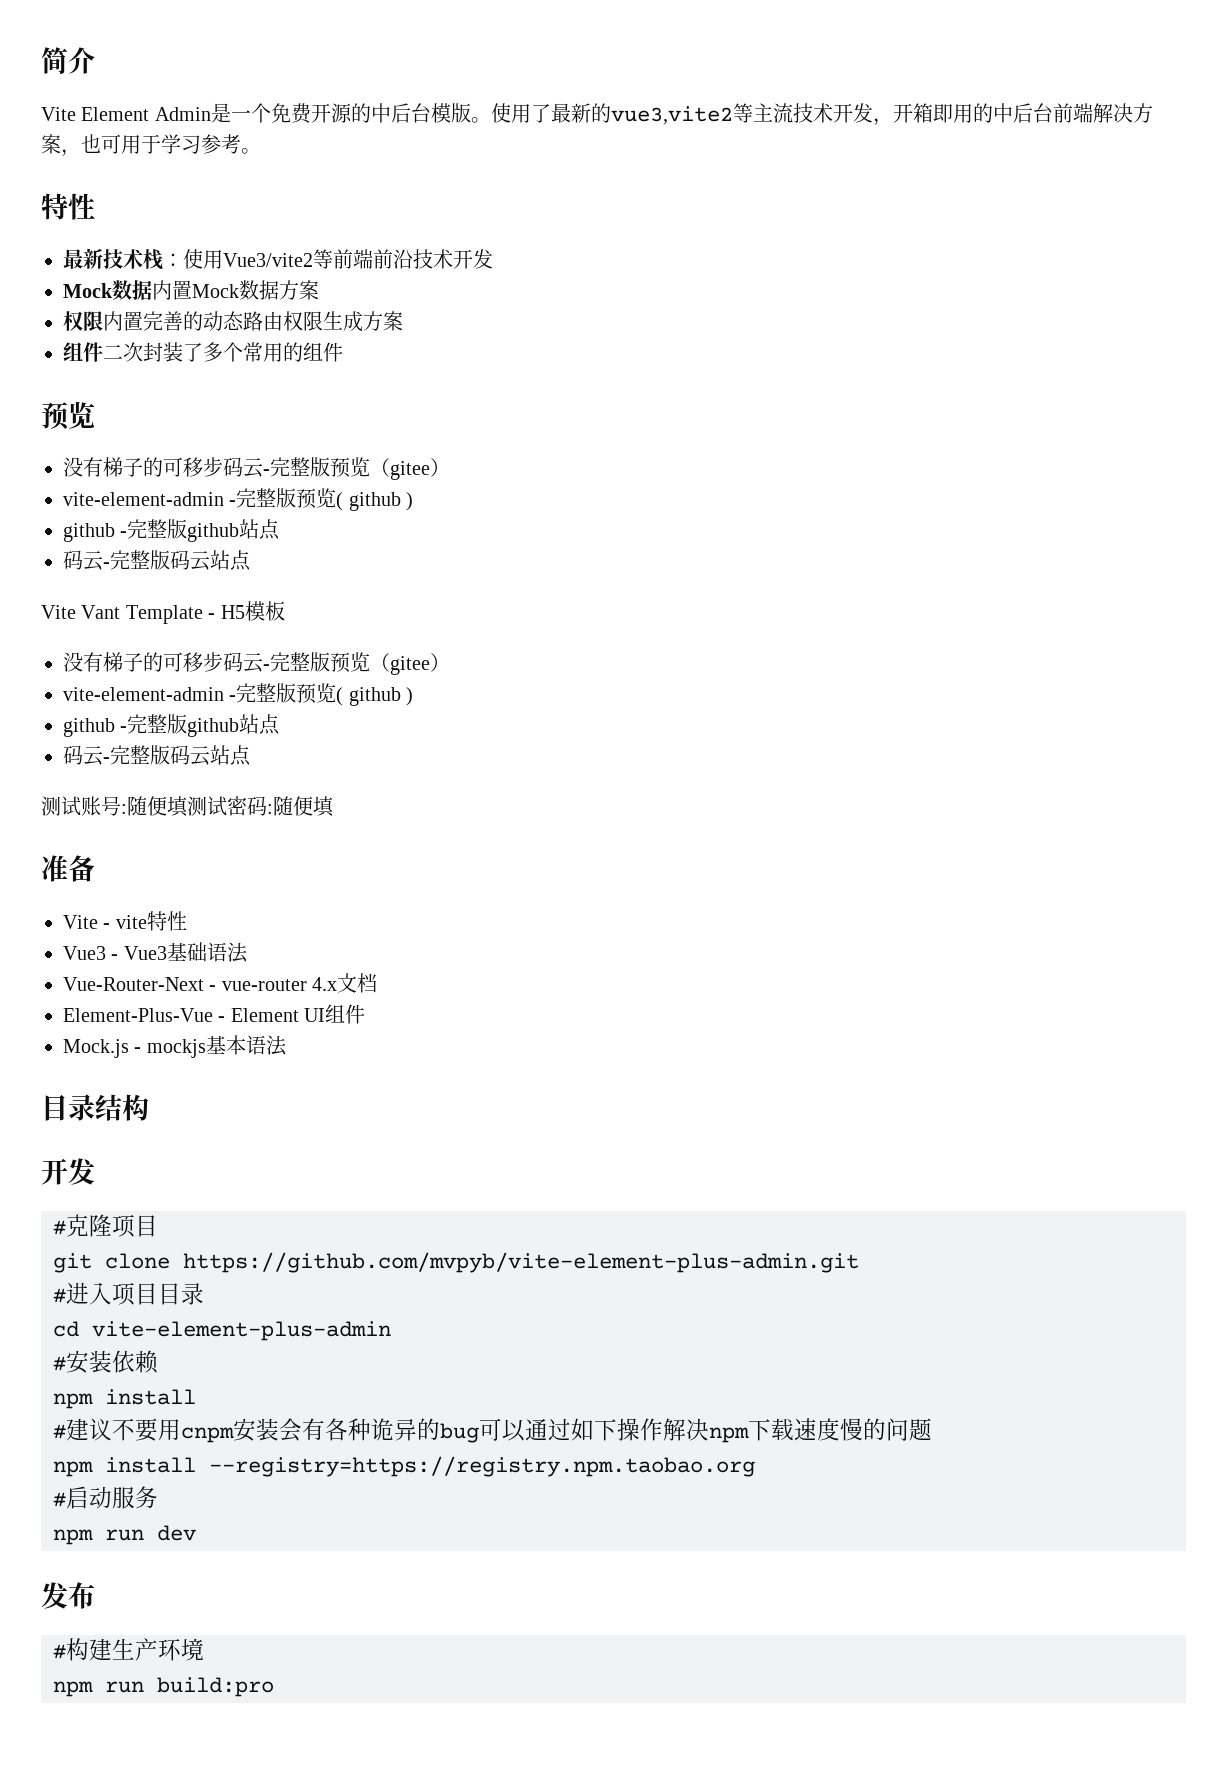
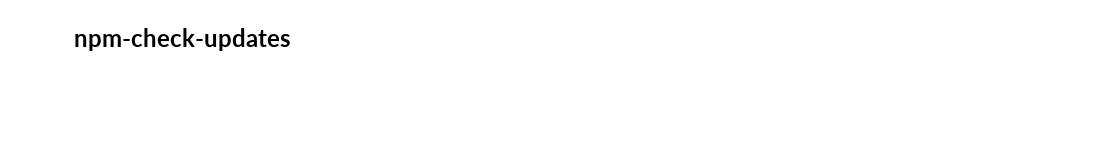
- 简介
- Vite Element Admin是一个免费开源的中后台模版。使用了最新的vue3,vite2等主流技术开发，开箱即用的中后台前端解决方案，也可用于学习参考。
- 特性
- 最新技术栈：使用Vue3/vite2等前端前沿技术开发
- Mock数据内置Mock数据方案
- 权限内置完善的动态路由权限生成方案
- 组件二次封装了多个常用的组件
- 预览
- 没有梯子的可移步码云-完整版预览（gitee）
- vite-element-admin -完整版预览( github )
- github -完整版github站点
- 码云-完整版码云站点
- Vite Vant Template - H5模板
- 没有梯子的可移步码云-完整版预览（gitee）
- vite-element-admin -完整版预览( github )
- github -完整版github站点
- 码云-完整版码云站点
- 测试账号:随便填测试密码:随便填
- 准备
- Vite - vite特性
- Vue3 - Vue3基础语法
- Vue-Router-Next - vue-router 4.x文档
- Element-Plus-Vue - Element UI组件
- Mock.js - mockjs基本语法
- 目录结构
- 开发
- #克隆项目
- git clone https://github.com/mvpyb/vite-element-plus-admin.git
- #进入项目目录
- cd vite-element-plus-admin
- #安装依赖
- npm install
- #建议不要用cnpm安装会有各种诡异的bug可以通过如下操作解决npm下载速度慢的问题
- npm install --registry=https://registry.npm.taobao.org
- #启动服务
- npm run dev
- 发布
- #构建生产环境
- npm run build:pro
+ npm-check-updates

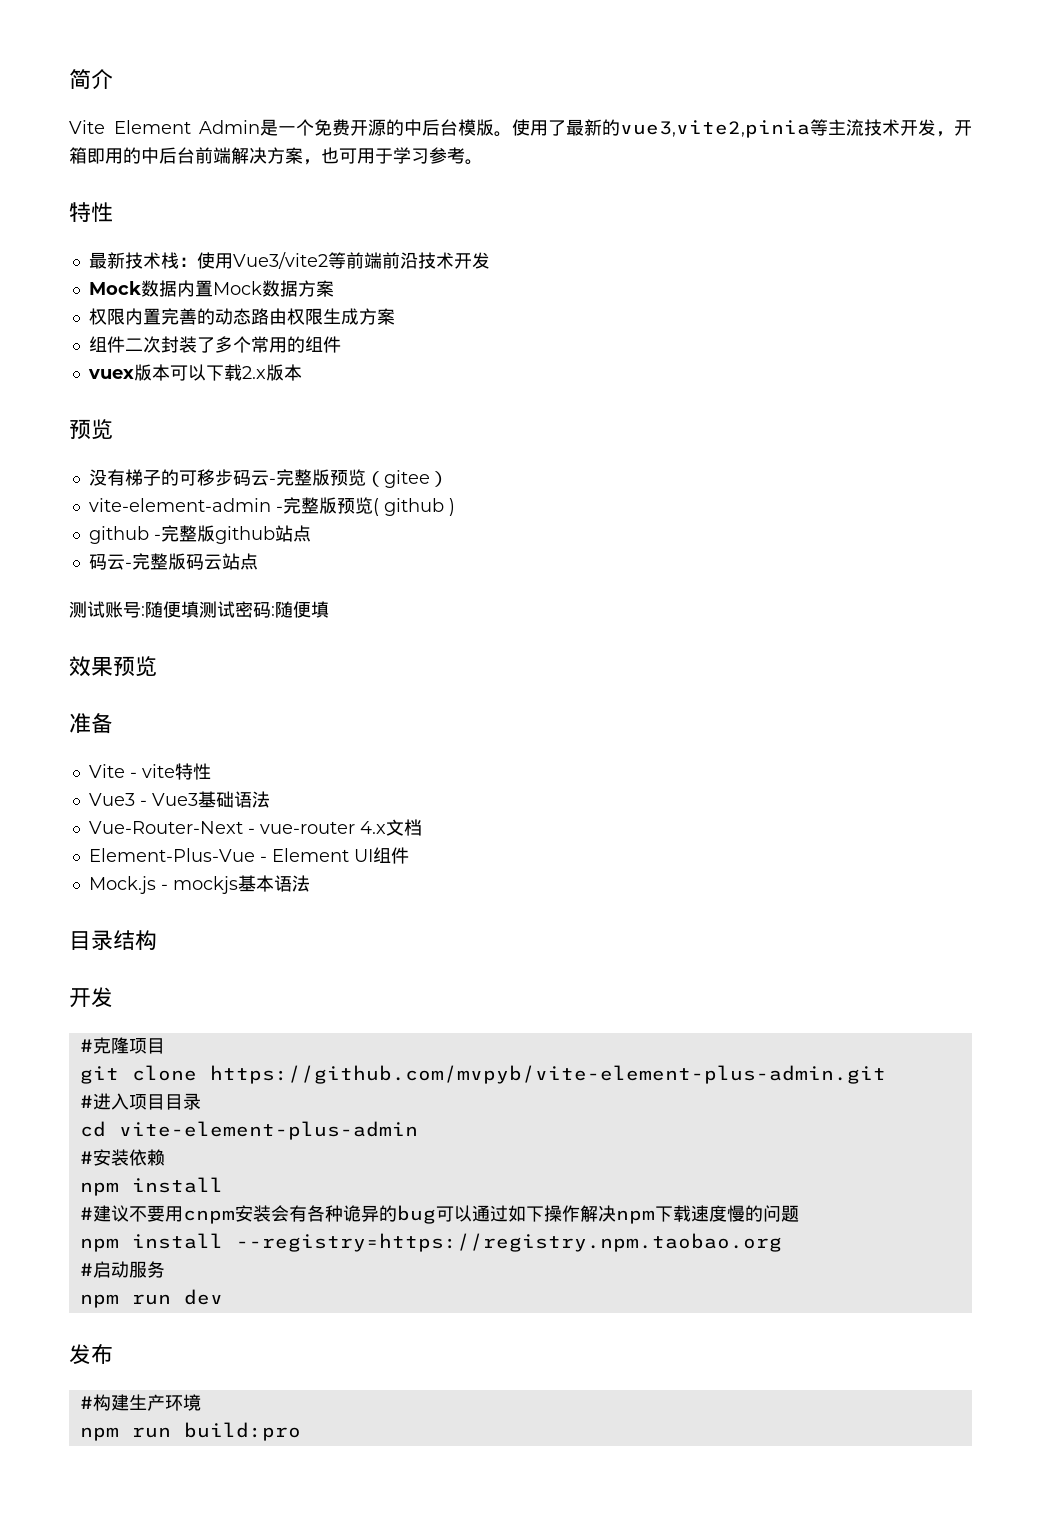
- npm-check-updates
+ 简介
+ Vite Element Admin是一个免费开源的中后台模版。使用了最新的vue3,vite2,pinia等主流技术开发，开箱即用的中后台前端解决方案，也可用于学习参考。
+ 特性
+ 最新技术栈：使用Vue3/vite2等前端前沿技术开发
+ Mock数据内置Mock数据方案
+ 权限内置完善的动态路由权限生成方案
+ 组件二次封装了多个常用的组件
+ vuex版本可以下载2.x版本
+ 预览
+ 没有梯子的可移步码云-完整版预览（gitee）
+ vite-element-admin -完整版预览( github )
+ github -完整版github站点
+ 码云-完整版码云站点
+ 测试账号:随便填测试密码:随便填
+ 效果预览
+ 准备
+ Vite - vite特性
+ Vue3 - Vue3基础语法
+ Vue-Router-Next - vue-router 4.x文档
+ Element-Plus-Vue - Element UI组件
+ Mock.js - mockjs基本语法
+ 目录结构
+ 开发
+ #克隆项目
+ git clone https://github.com/mvpyb/vite-element-plus-admin.git
+ #进入项目目录
+ cd vite-element-plus-admin
+ #安装依赖
+ npm install
+ #建议不要用cnpm安装会有各种诡异的bug可以通过如下操作解决npm下载速度慢的问题
+ npm install --registry=https://registry.npm.taobao.org
+ #启动服务
+ npm run dev
+ 发布
+ #构建生产环境
+ npm run build:pro

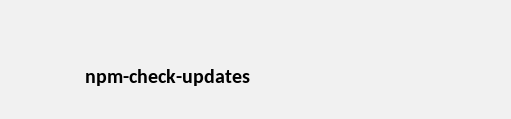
- 简介
- Vite Element Admin是一个免费开源的中后台模版。使用了最新的vue3,vite2,pinia等主流技术开发，开箱即用的中后台前端解决方案，也可用于学习参考。
- 特性
- 最新技术栈：使用Vue3/vite2等前端前沿技术开发
- Mock数据内置Mock数据方案
- 权限内置完善的动态路由权限生成方案
- 组件二次封装了多个常用的组件
- vuex版本可以下载2.x版本
- 预览
- 没有梯子的可移步码云-完整版预览（gitee）
- vite-element-admin -完整版预览( github )
- github -完整版github站点
- 码云-完整版码云站点
- 测试账号:随便填测试密码:随便填
- 效果预览
- 准备
- Vite - vite特性
- Vue3 - Vue3基础语法
- Vue-Router-Next - vue-router 4.x文档
- Element-Plus-Vue - Element UI组件
- Mock.js - mockjs基本语法
- 目录结构
- 开发
- #克隆项目
- git clone https://github.com/mvpyb/vite-element-plus-admin.git
- #进入项目目录
- cd vite-element-plus-admin
- #安装依赖
- npm install
- #建议不要用cnpm安装会有各种诡异的bug可以通过如下操作解决npm下载速度慢的问题
- npm install --registry=https://registry.npm.taobao.org
- #启动服务
- npm run dev
- 发布
- #构建生产环境
- npm run build:pro
+ npm-check-updates

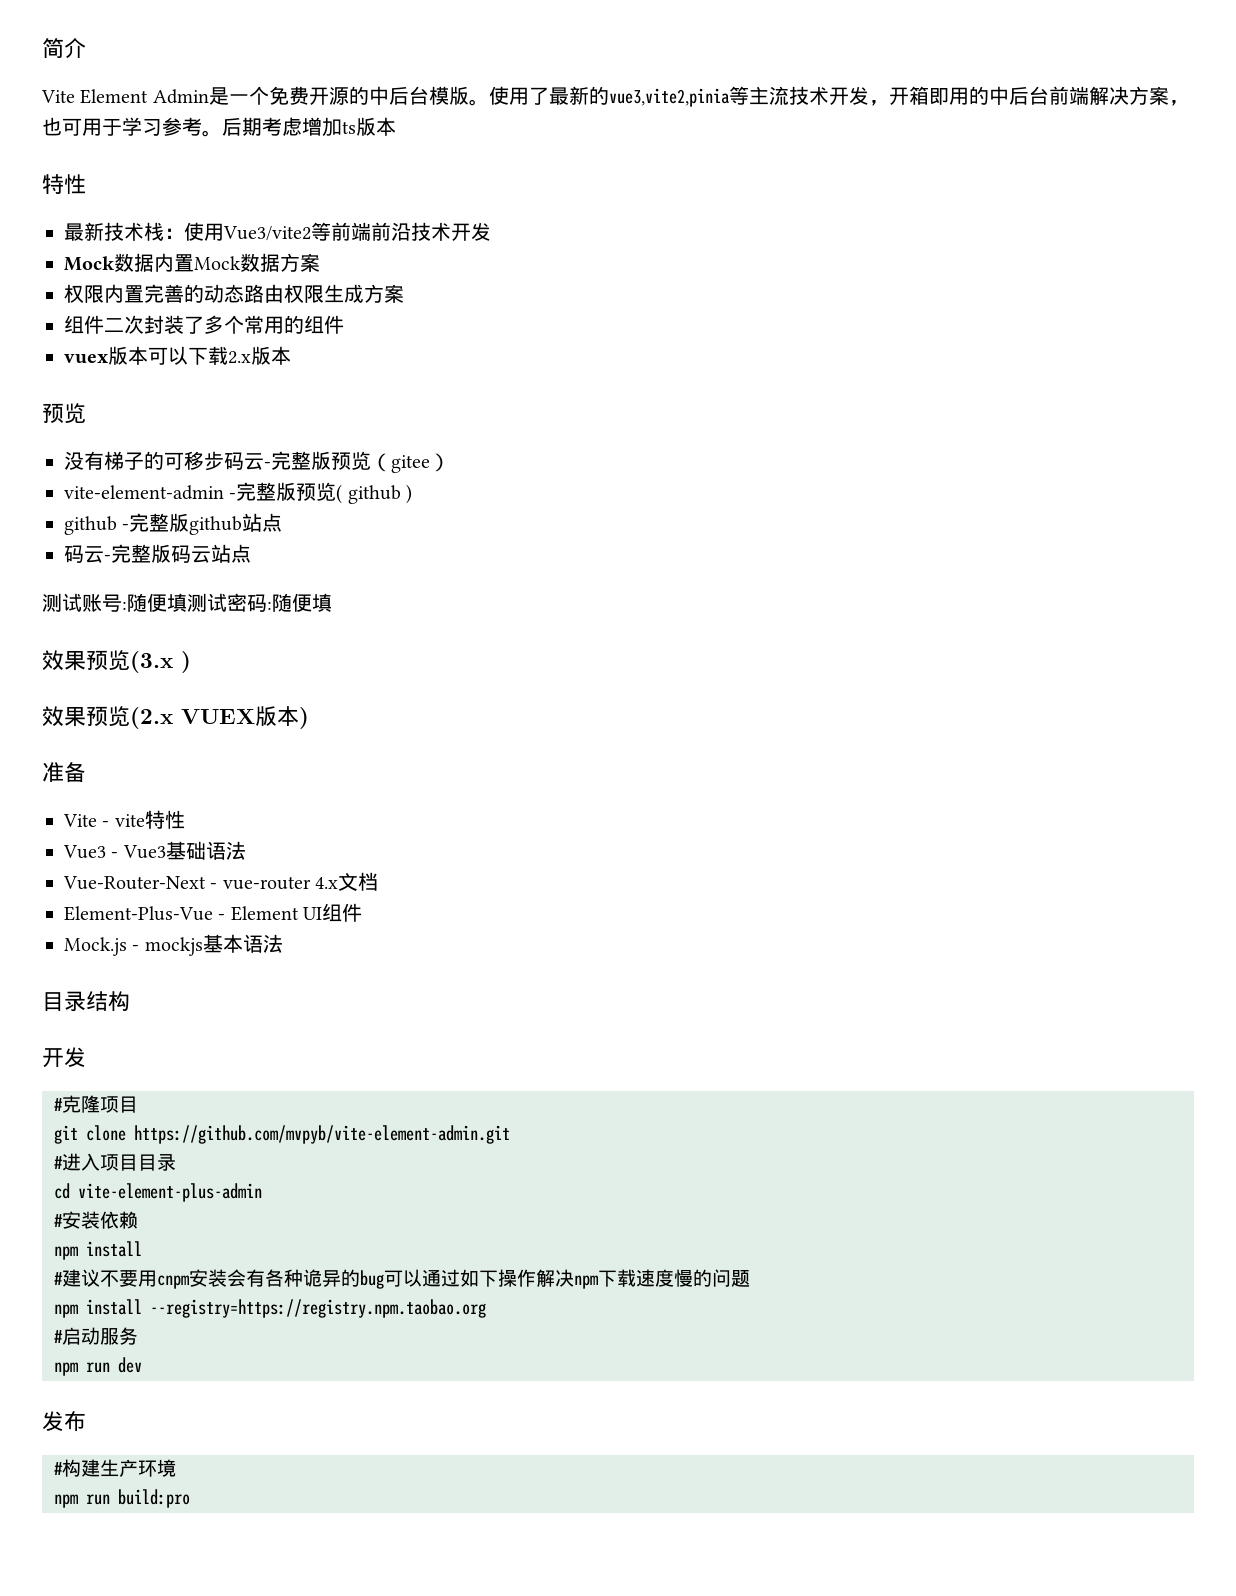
- npm-check-updates
+ 简介
+ Vite Element Admin是一个免费开源的中后台模版。使用了最新的vue3,vite2,pinia等主流技术开发，开箱即用的中后台前端解决方案，也可用于学习参考。后期考虑增加ts版本
+ 特性
+ 最新技术栈：使用Vue3/vite2等前端前沿技术开发
+ Mock数据内置Mock数据方案
+ 权限内置完善的动态路由权限生成方案
+ 组件二次封装了多个常用的组件
+ vuex版本可以下载2.x版本
+ 预览
+ 没有梯子的可移步码云-完整版预览（gitee）
+ vite-element-admin -完整版预览( github )
+ github -完整版github站点
+ 码云-完整版码云站点
+ 测试账号:随便填测试密码:随便填
+ 效果预览(3.x )
+ 效果预览(2.x VUEX版本)
+ 准备
+ Vite - vite特性
+ Vue3 - Vue3基础语法
+ Vue-Router-Next - vue-router 4.x文档
+ Element-Plus-Vue - Element UI组件
+ Mock.js - mockjs基本语法
+ 目录结构
+ 开发
+ #克隆项目
+ git clone https://github.com/mvpyb/vite-element-admin.git
+ #进入项目目录
+ cd vite-element-plus-admin
+ #安装依赖
+ npm install
+ #建议不要用cnpm安装会有各种诡异的bug可以通过如下操作解决npm下载速度慢的问题
+ npm install --registry=https://registry.npm.taobao.org
+ #启动服务
+ npm run dev
+ 发布
+ #构建生产环境
+ npm run build:pro

